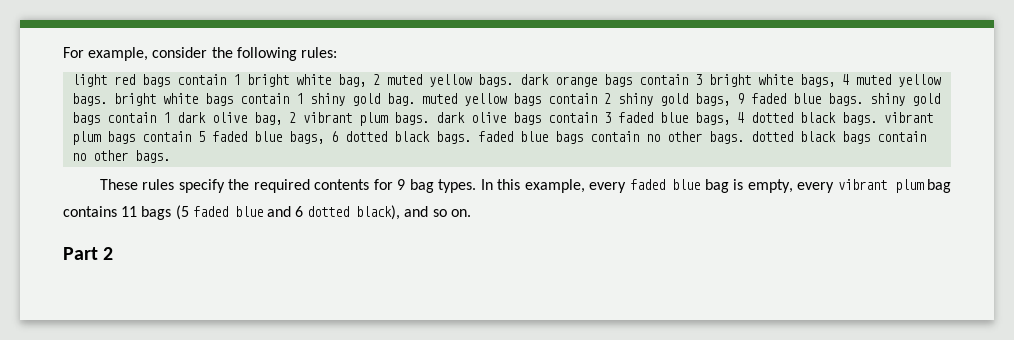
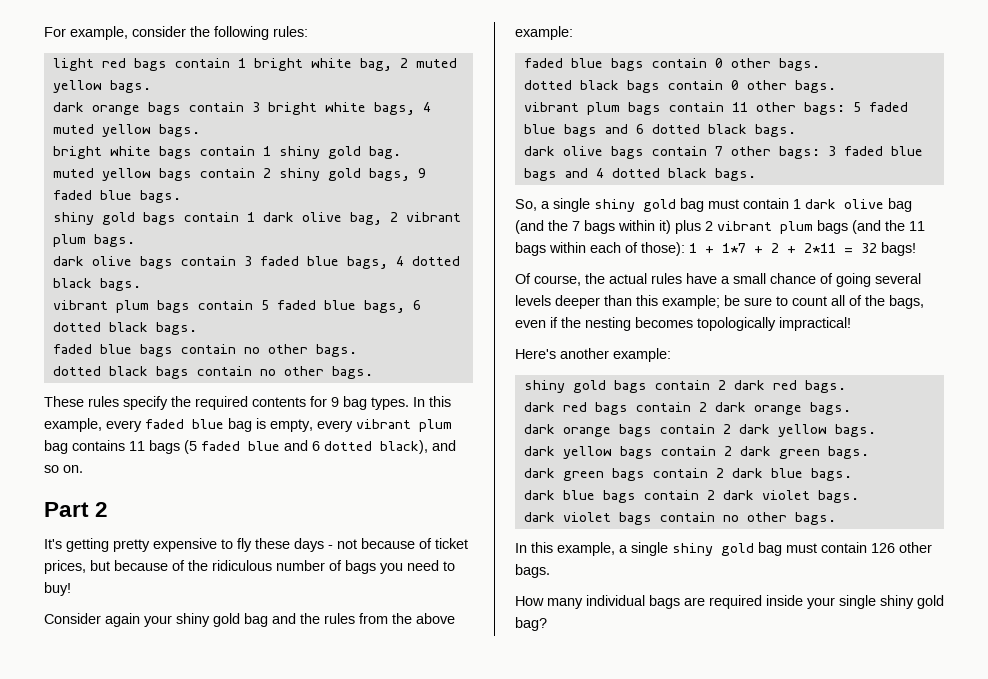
- light red bags contain 1 bright white bag, 2 muted yellow bags. dark orange bags contain 3 bright white bags, 4 muted yellow bags. bright white bags contain 1 shiny gold bag. muted yellow bags contain 2 shiny gold bags, 9 faded blue bags. shiny gold bags contain 1 dark olive bag, 2 vibrant plum bags. dark olive bags contain 3 faded blue bags, 4 dotted black bags. vibrant plum bags contain 5 faded blue bags, 6 dotted black bags. faded blue bags contain no other bags. dotted black bags contain no other bags.
+ light red bags contain 1 bright white bag, 2 muted yellow bags.
+ dark orange bags contain 3 bright white bags, 4 muted yellow bags.
+ bright white bags contain 1 shiny gold bag.
+ muted yellow bags contain 2 shiny gold bags, 9 faded blue bags.
+ shiny gold bags contain 1 dark olive bag, 2 vibrant plum bags.
+ dark olive bags contain 3 faded blue bags, 4 dotted black bags.
+ vibrant plum bags contain 5 faded blue bags, 6 dotted black bags.
+ faded blue bags contain no other bags.
+ dotted black bags contain no other bags.
+ It's getting pretty expensive to fly these days - not because of ticket prices, but because of the ridiculous number of bags you need to buy!
+ Consider again your shiny gold bag and the rules from the above example:
+ faded blue bags contain 0 other bags.
+ dotted black bags contain 0 other bags.
+ vibrant plum bags contain 11 other bags: 5 faded blue bags and 6 dotted black bags.
+ dark olive bags contain 7 other bags: 3 faded blue bags and 4 dotted black bags.
+ So, a single shiny gold bag must contain 1 dark olive bag (and the 7 bags within it) plus 2 vibrant plum bags (and the 11 bags within each of those): 1 + 1*7 + 2 + 2*11 = 32 bags!
+ Of course, the actual rules have a small chance of going several levels deeper than this example; be sure to count all of the bags, even if the nesting becomes topologically impractical!
+ Here's another example:
+ shiny gold bags contain 2 dark red bags.
+ dark red bags contain 2 dark orange bags.
+ dark orange bags contain 2 dark yellow bags.
+ dark yellow bags contain 2 dark green bags.
+ dark green bags contain 2 dark blue bags.
+ dark blue bags contain 2 dark violet bags.
+ dark violet bags contain no other bags.
+ In this example, a single shiny gold bag must contain 126 other bags.
+ How many individual bags are required inside your single shiny gold bag?

